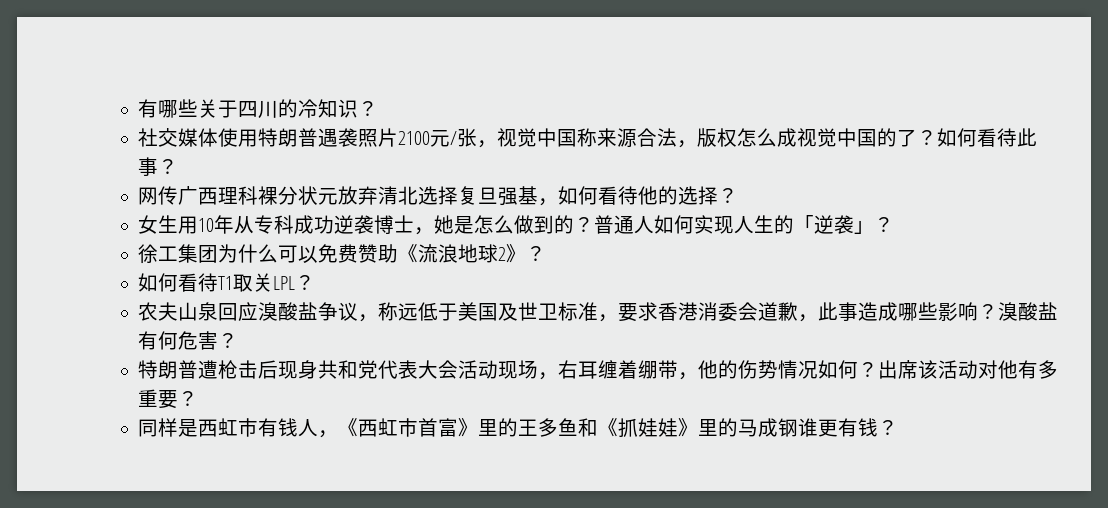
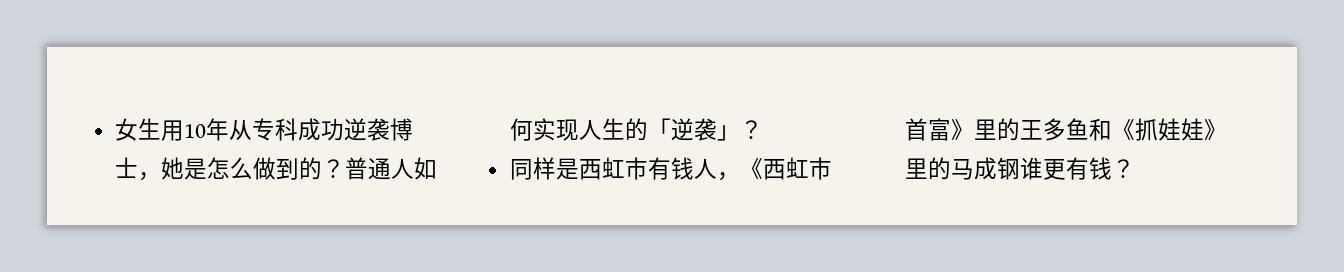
- 有哪些关于四川的冷知识？
- 社交媒体使用特朗普遇袭照片2100元/张，视觉中国称来源合法，版权怎么成视觉中国的了？如何看待此事？
- 网传广西理科裸分状元放弃清北选择复旦强基，如何看待他的选择？
- 徐工集团为什么可以免费赞助《流浪地球2》？
- 如何看待T1取关LPL？
- 农夫山泉回应溴酸盐争议，称远低于美国及世卫标准，要求香港消委会道歉，此事造成哪些影响？溴酸盐有何危害？
- 特朗普遭枪击后现身共和党代表大会活动现场，右耳缠着绷带，他的伤势情况如何？出席该活动对他有多重要？

